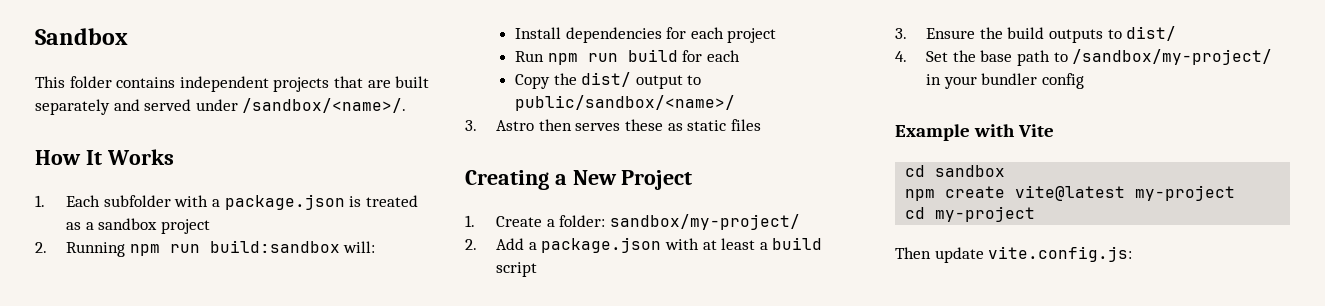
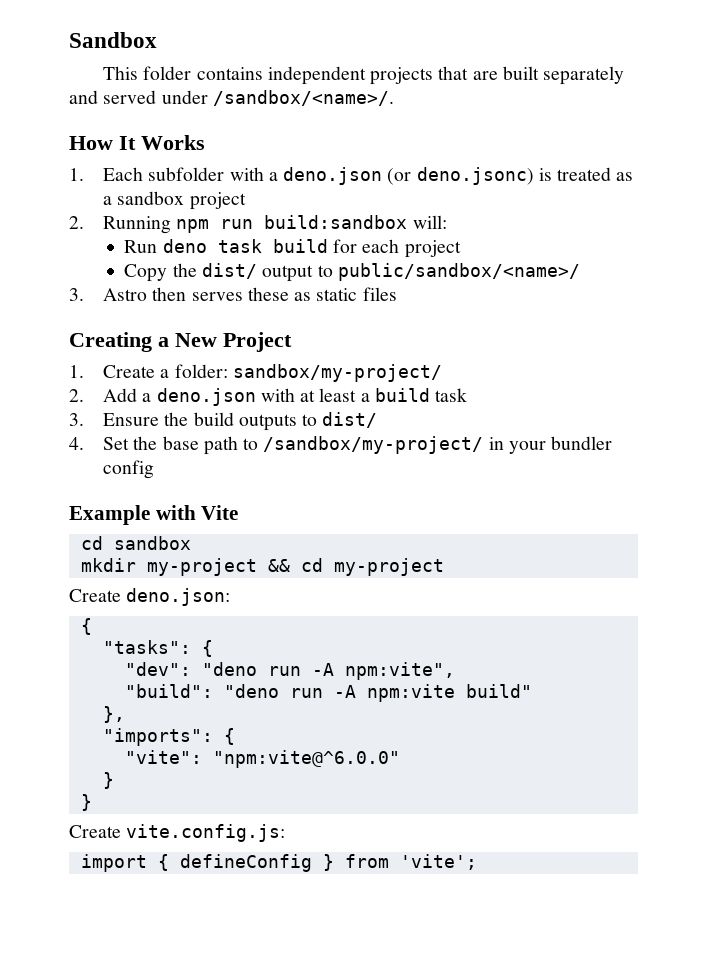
- 1. Each subfolder with a package.json is treated as a sandbox project
+ 1. Each subfolder with a deno.json (or deno.jsonc) is treated as a sandbox project
- Install dependencies for each project
+ Run deno task build for each project
- Run npm run build for each
- 2. Add a package.json with at least a build script
+ 2. Add a deno.json with at least a build task
- npm create vite@latest my-project
- cd my-project
+ mkdir my-project && cd my-project
- Then update vite.config.js:
+ Create deno.json:
+ {
+ "tasks": {
+ "dev": "deno run -A npm:vite",
+ "build": "deno run -A npm:vite build"
+ },
+ "imports": {
+ "vite": "npm:vite@^6.0.0"
+ }
+ }
+ Create vite.config.js:
+ import { defineConfig } from 'vite';

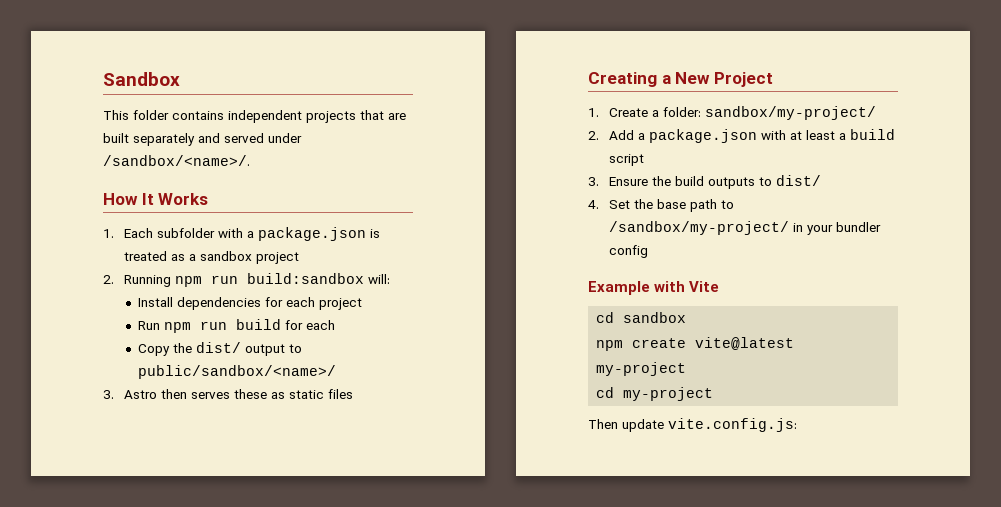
- 1. Each subfolder with a deno.json (or deno.jsonc) is treated as a sandbox project
+ 1. Each subfolder with a package.json is treated as a sandbox project
+ Install dependencies for each project
- Run deno task build for each project
+ Run npm run build for each
- 2. Add a deno.json with at least a build task
+ 2. Add a package.json with at least a build script
- mkdir my-project && cd my-project
+ npm create vite@latest my-project
+ cd my-project
- Create deno.json:
- {
- "tasks": {
- "dev": "deno run -A npm:vite",
- "build": "deno run -A npm:vite build"
- },
- "imports": {
- "vite": "npm:vite@^6.0.0"
- }
- }
- Create vite.config.js:
- import { defineConfig } from 'vite';
+ Then update vite.config.js:

